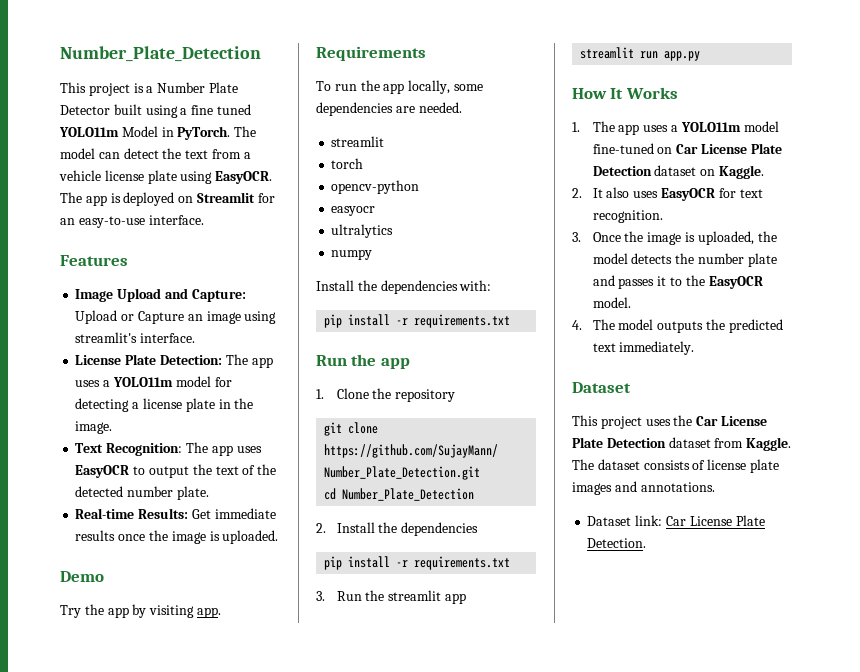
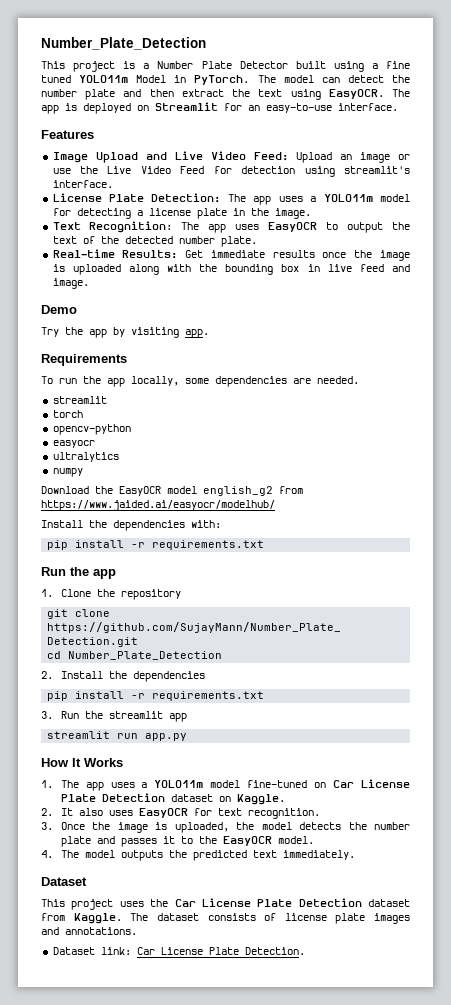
- The model can detect the text from a vehicle license plate using EasyOCR.
+ The model can detect the number plate and then extract the text using EasyOCR.
- Image Upload and Capture: Upload or Capture an image using streamlit's interface.
+ Image Upload and Live Video Feed: Upload an image or use the Live Video Feed for detection using streamlit's interface.
- Real-time Results: Get immediate results once the image is uploaded.
+ Real-time Results: Get immediate results once the image is uploaded along with the bounding box in live feed and image.
+ Download the EasyOCR model english_g2 from https://www.jaided.ai/easyocr/modelhub/

